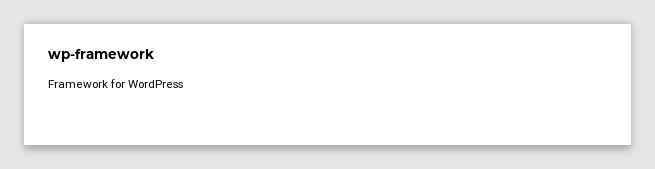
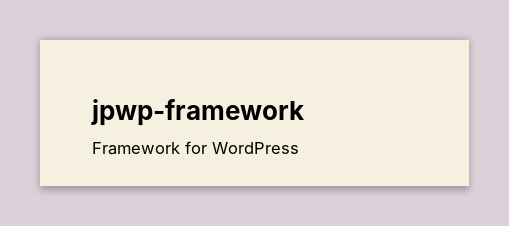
- wp-framework
+ jpwp-framework

